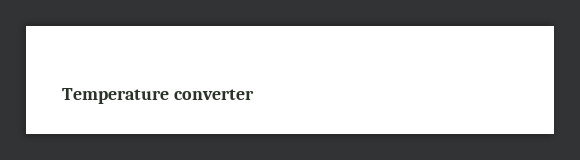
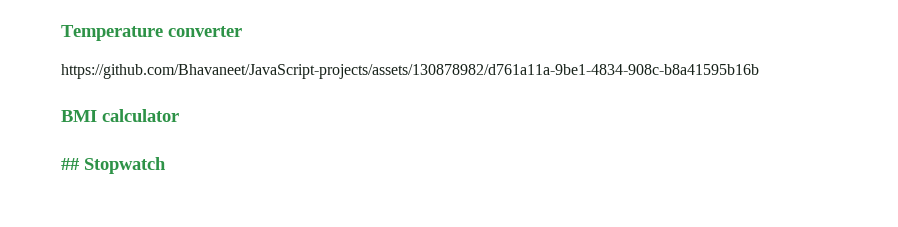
+ https://github.com/Bhavaneet/JavaScript-projects/assets/130878982/d761a11a-9be1-4834-908c-b8a41595b16b
+ BMI calculator
+ ## Stopwatch

